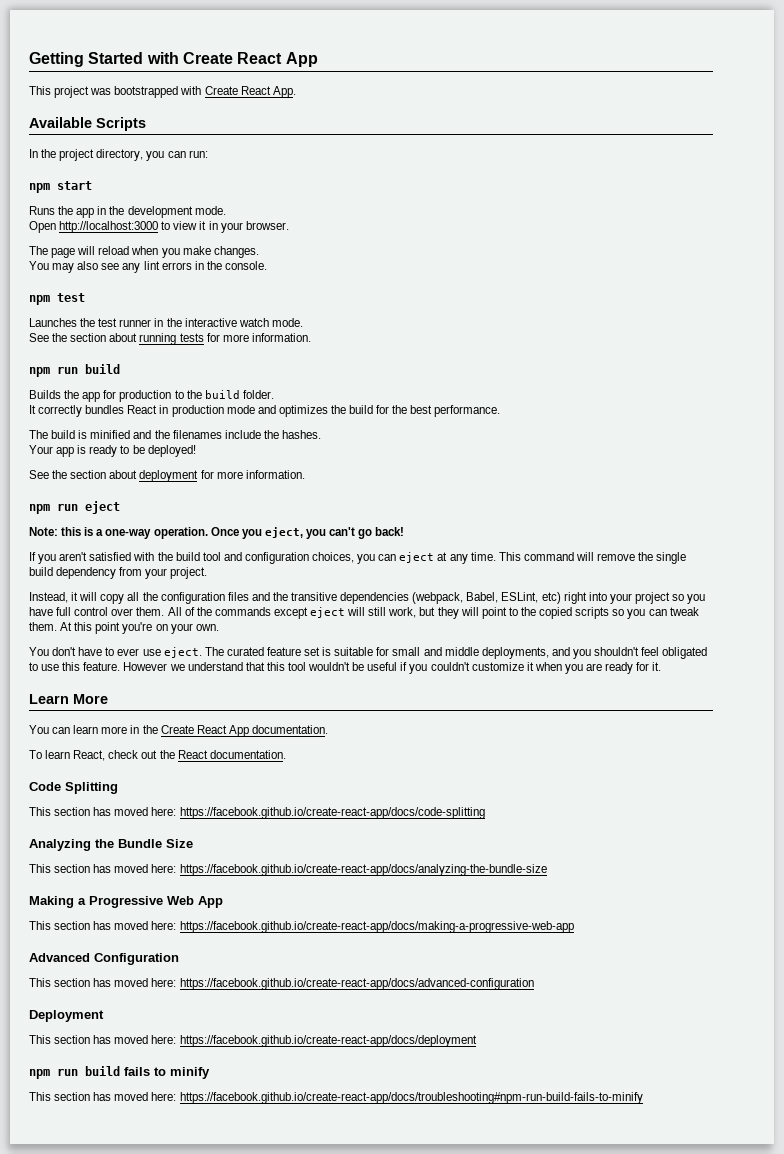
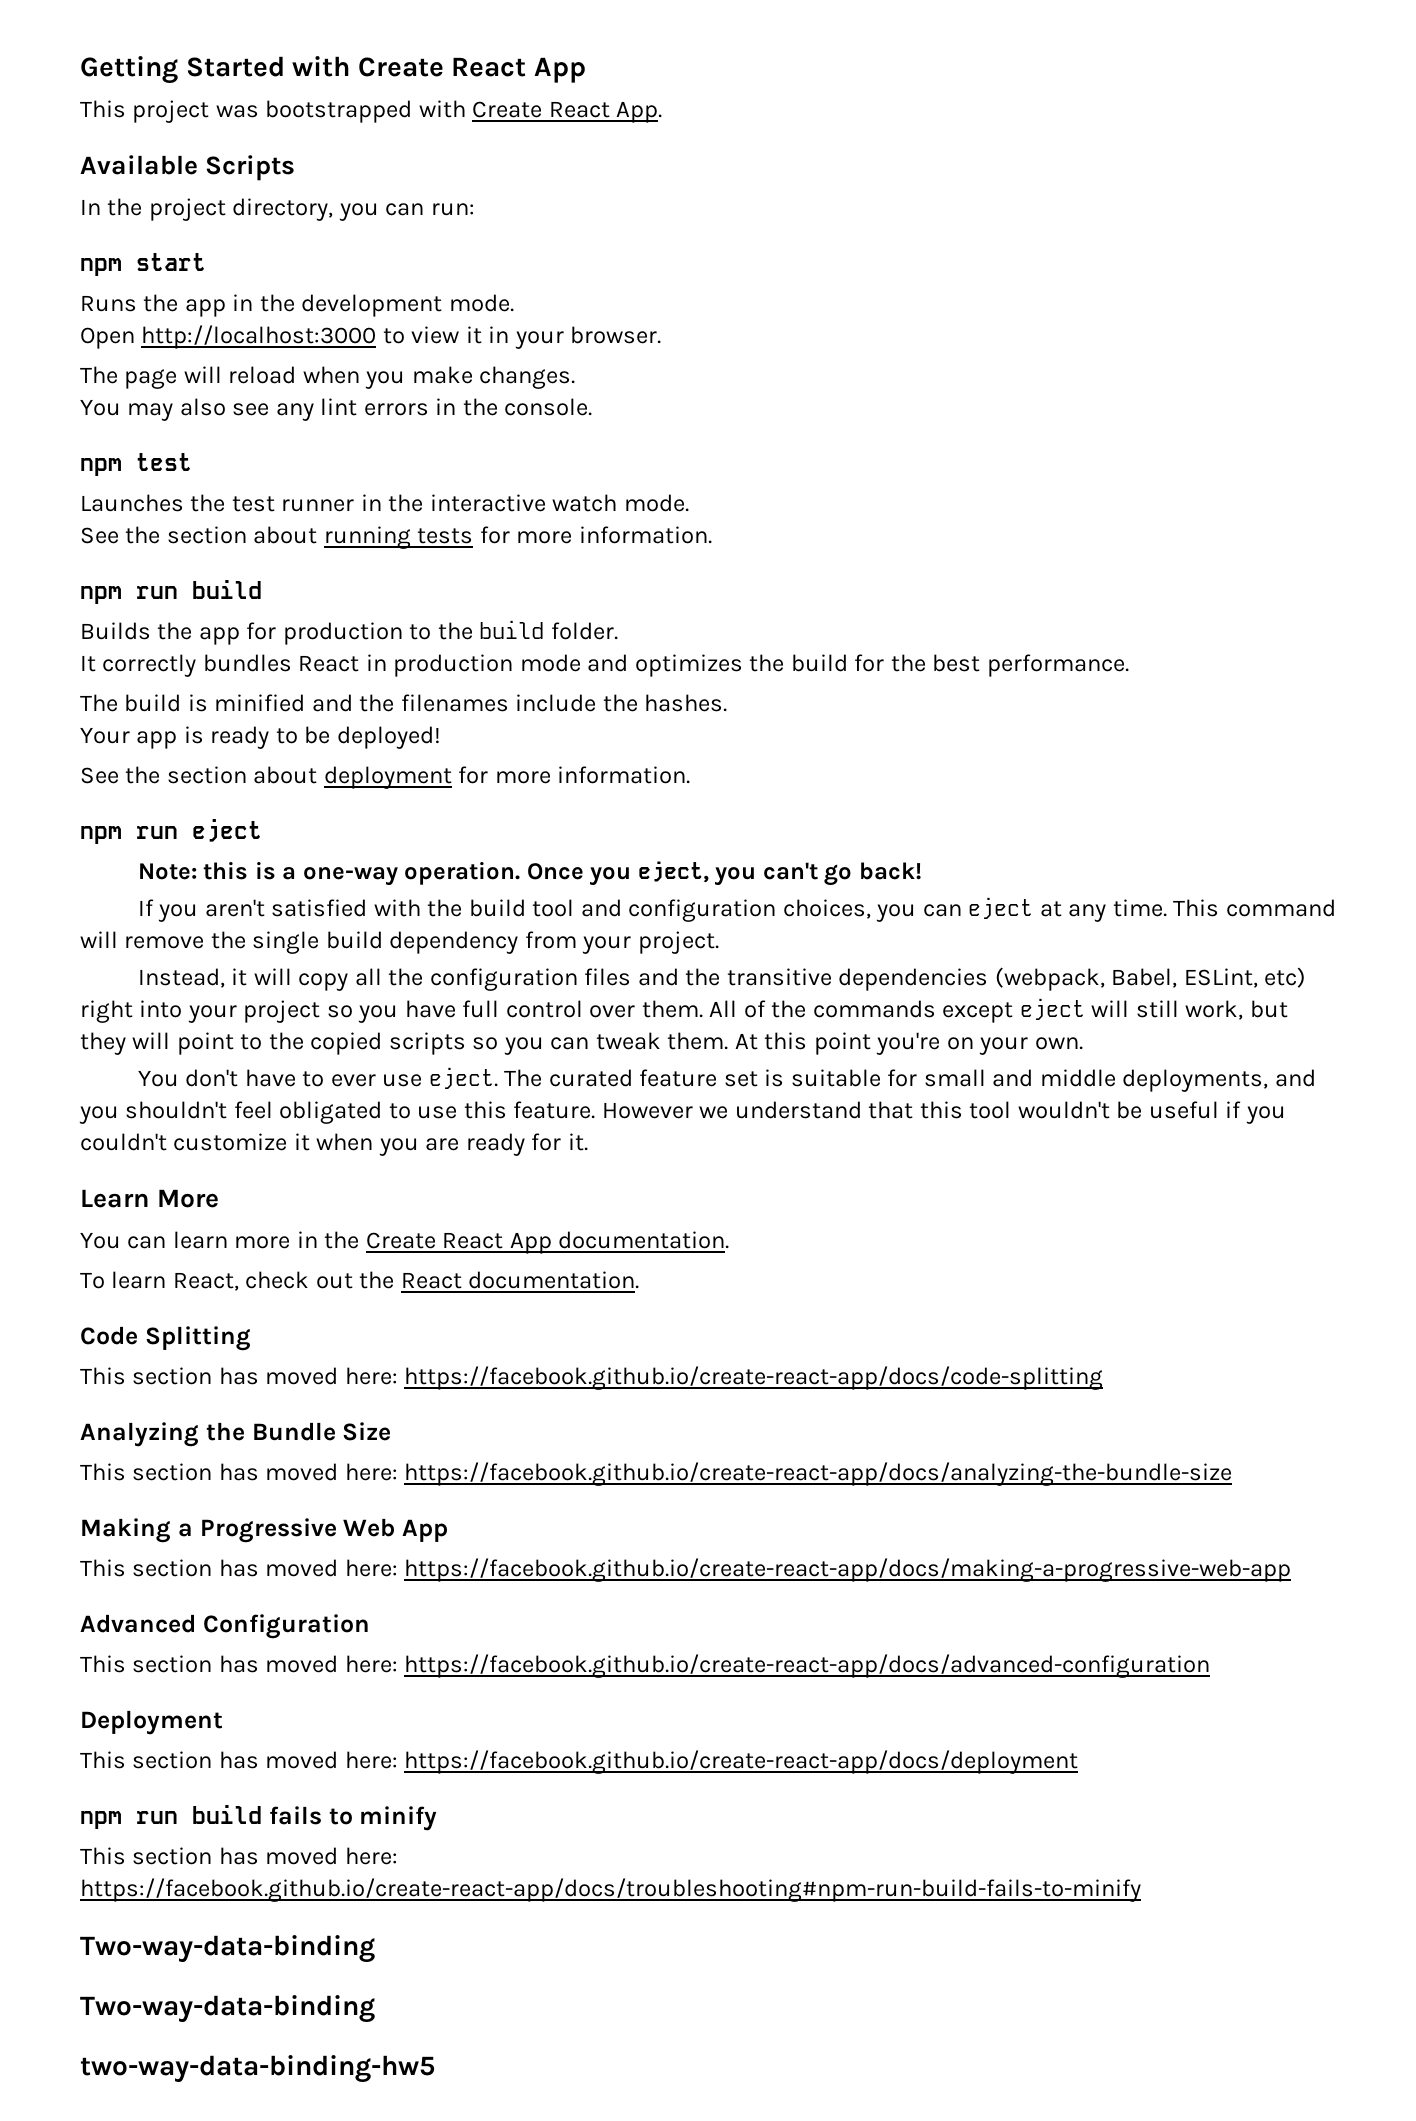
  This section has moved here: https://facebook.github.io/create-react-app/docs/troubleshooting#npm-run-build-fails-to-minify
+ Two-way-data-binding
+ Two-way-data-binding
+ two-way-data-binding-hw5

